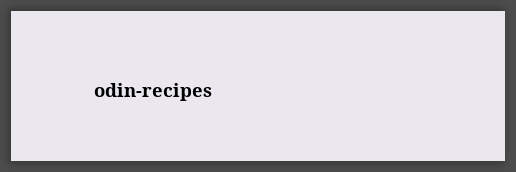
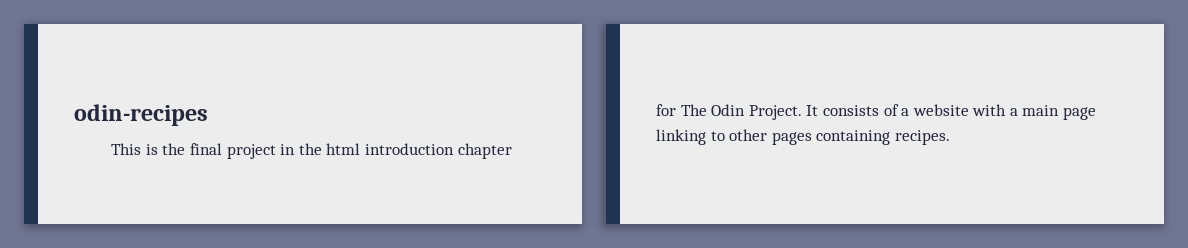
+ This is the final project in the html introduction chapter for The Odin Project. It consists of a website with a main page linking to other pages containing recipes.

